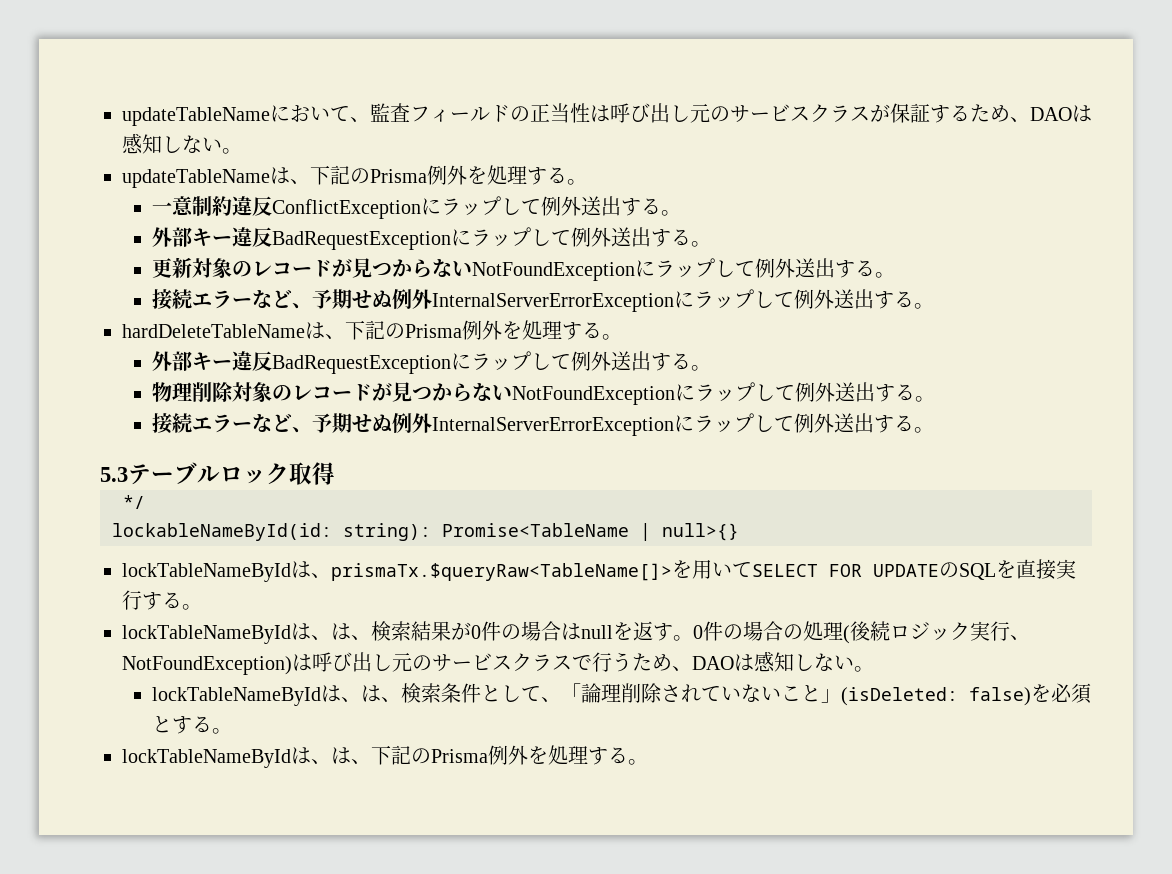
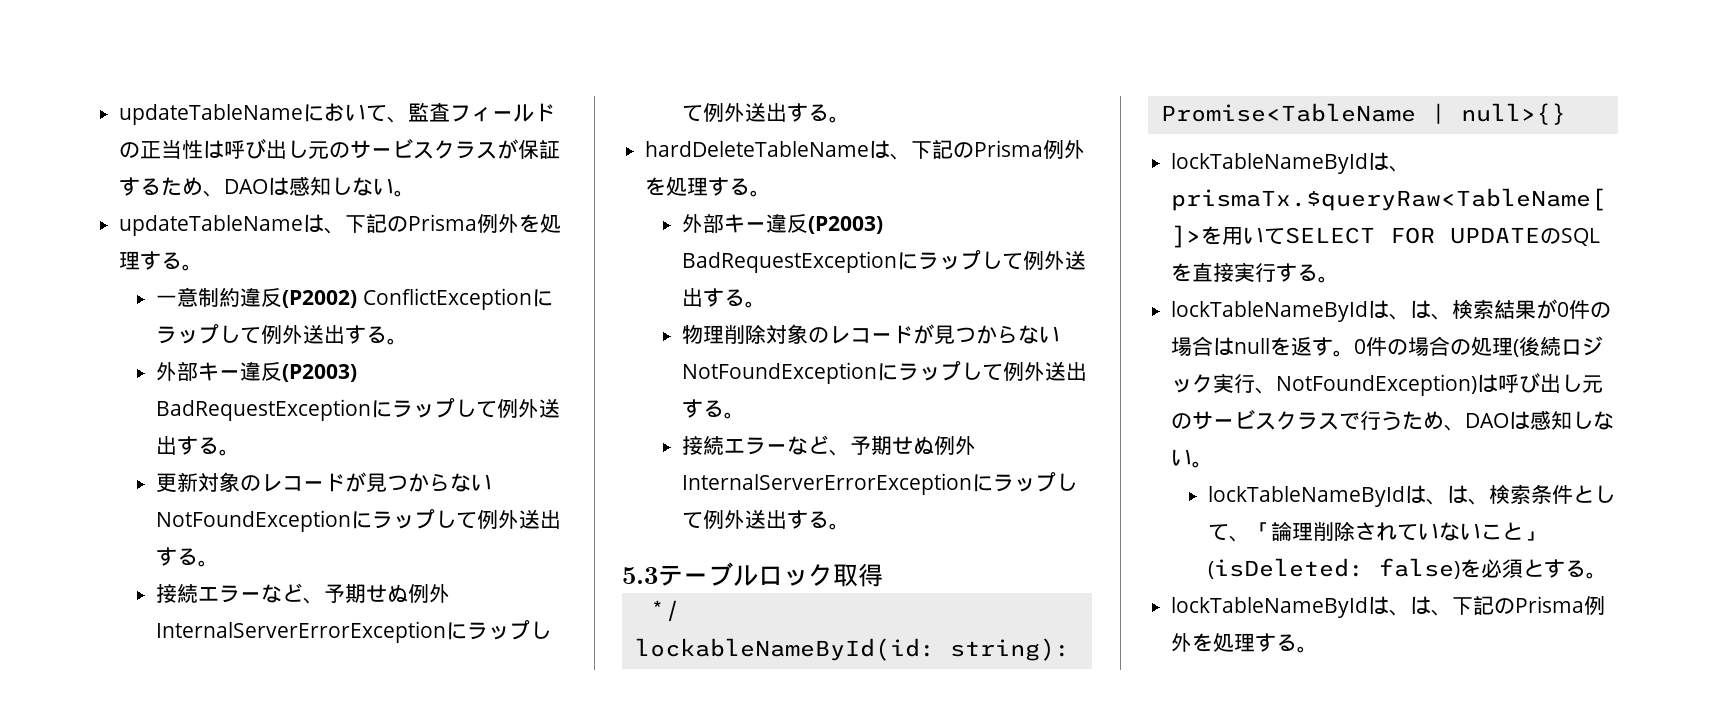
- 一意制約違反ConflictExceptionにラップして例外送出する。
- 外部キー違反BadRequestExceptionにラップして例外送出する。
+ 一意制約違反(P2002) ConflictExceptionにラップして例外送出する。
+ 外部キー違反(P2003) BadRequestExceptionにラップして例外送出する。
  hardDeleteTableNameは、下記のPrisma例外を処理する。
- 外部キー違反BadRequestExceptionにラップして例外送出する。
+ 外部キー違反(P2003) BadRequestExceptionにラップして例外送出する。

